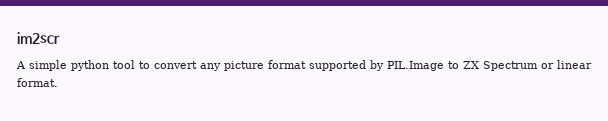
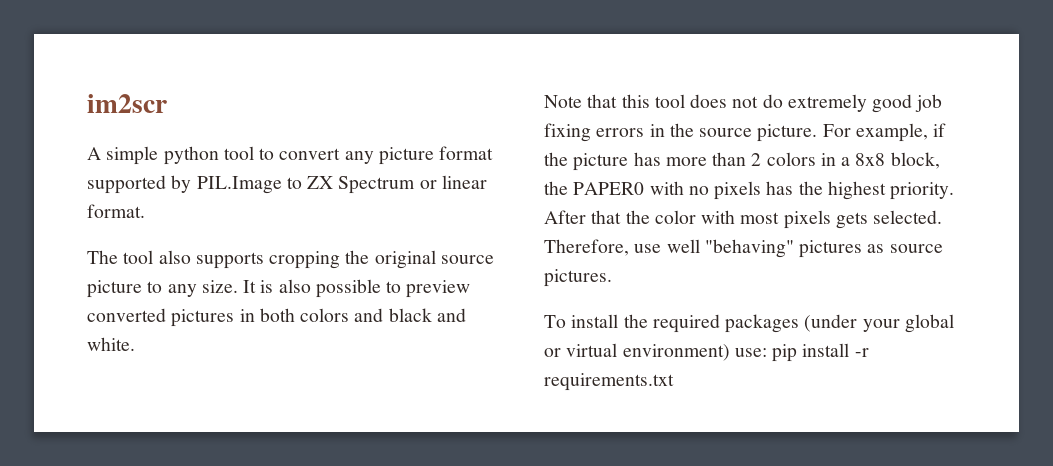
+ The tool also supports cropping the original source picture to any size. It is also possible to preview converted pictures in both colors and black and white.
+ Note that this tool does not do extremely good job fixing errors in the source picture. For example, if the picture has more than 2 colors in a 8x8 block, the PAPER0 with no pixels has the highest priority. After that the color with most pixels gets selected. Therefore, use well "behaving" pictures as source pictures.
+ To install the required packages (under your global or virtual environment) use: pip install -r requirements.txt

